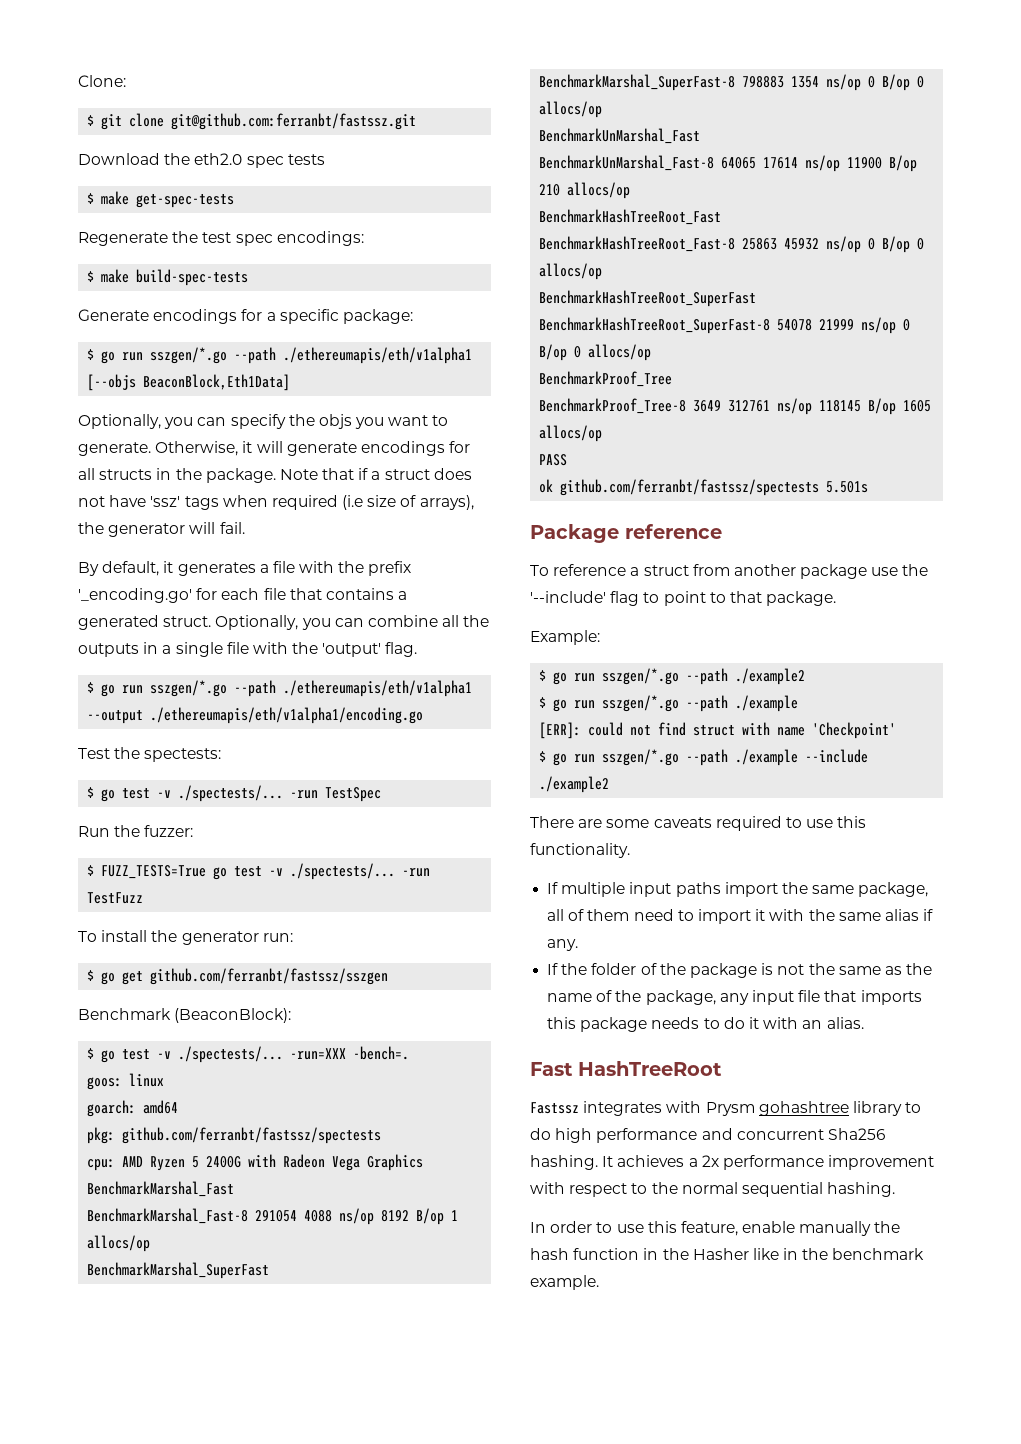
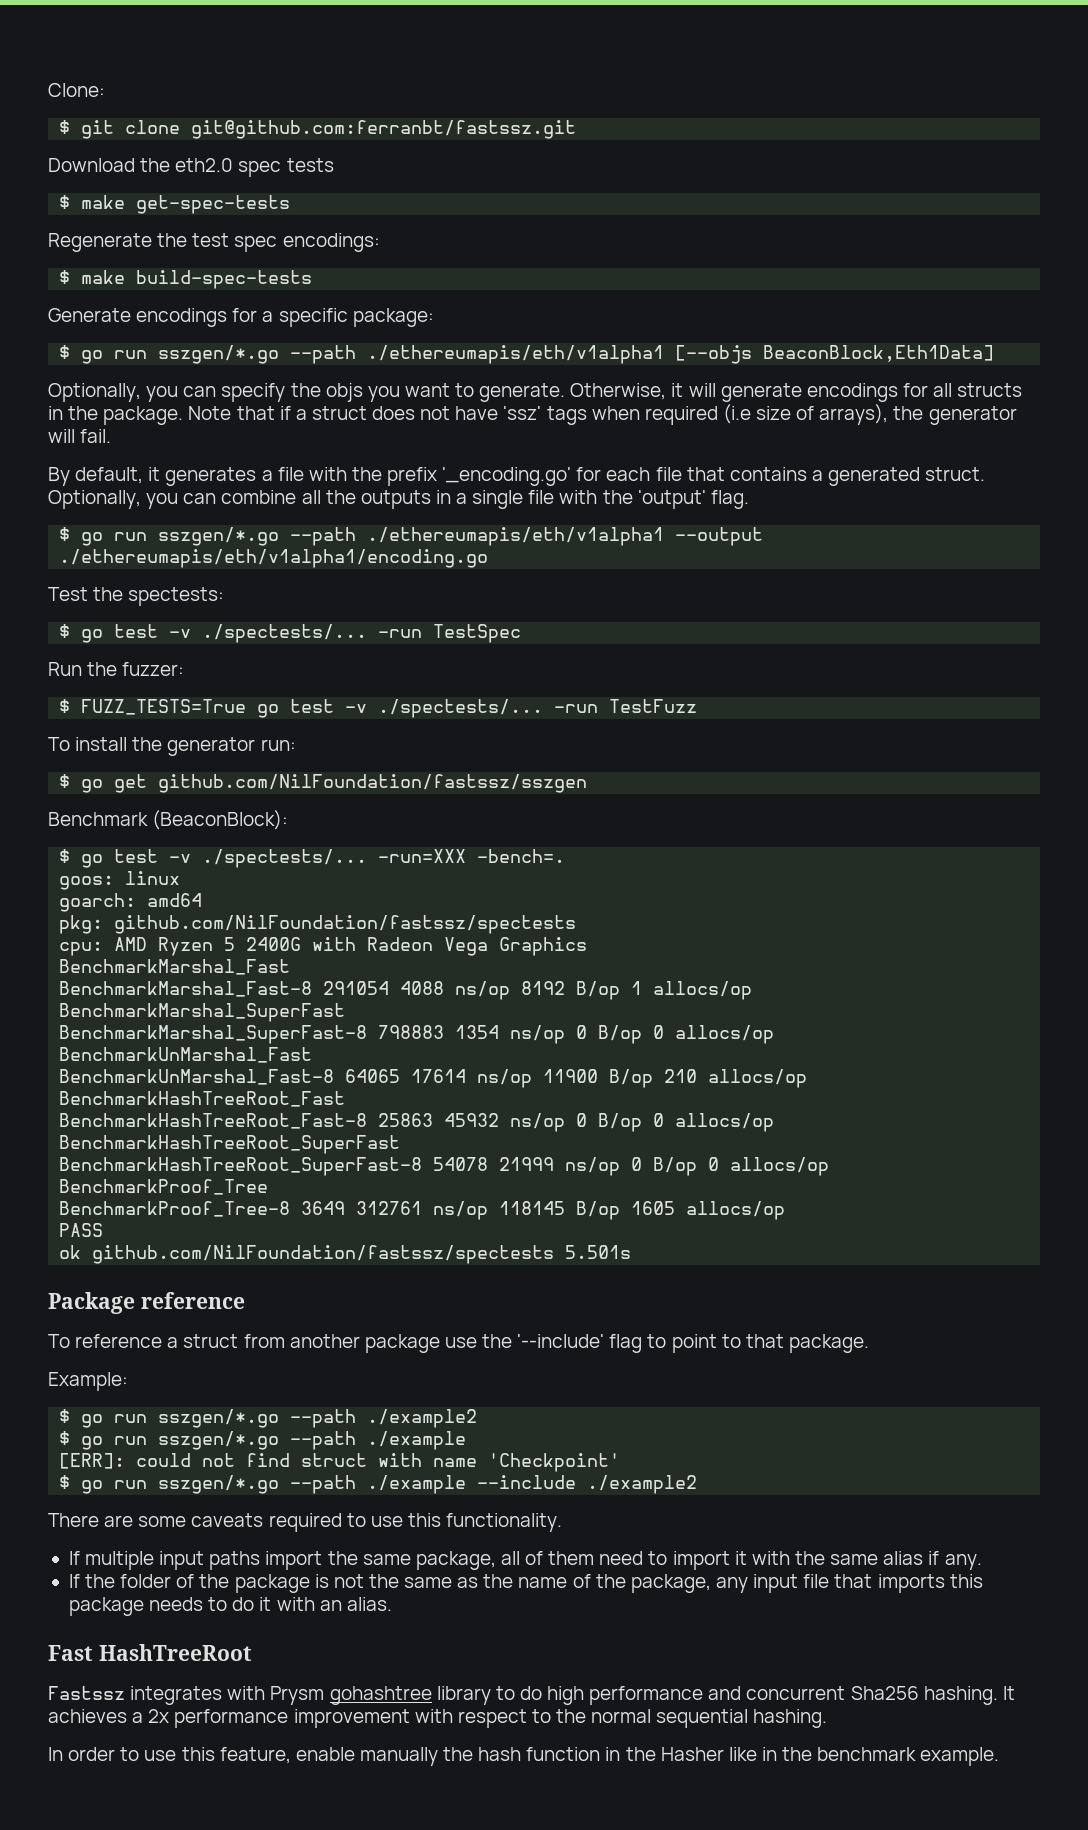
- $ go get github.com/ferranbt/fastssz/sszgen
+ $ go get github.com/NilFoundation/fastssz/sszgen
- pkg: github.com/ferranbt/fastssz/spectests
+ pkg: github.com/NilFoundation/fastssz/spectests
- ok github.com/ferranbt/fastssz/spectests 5.501s
+ ok github.com/NilFoundation/fastssz/spectests 5.501s

